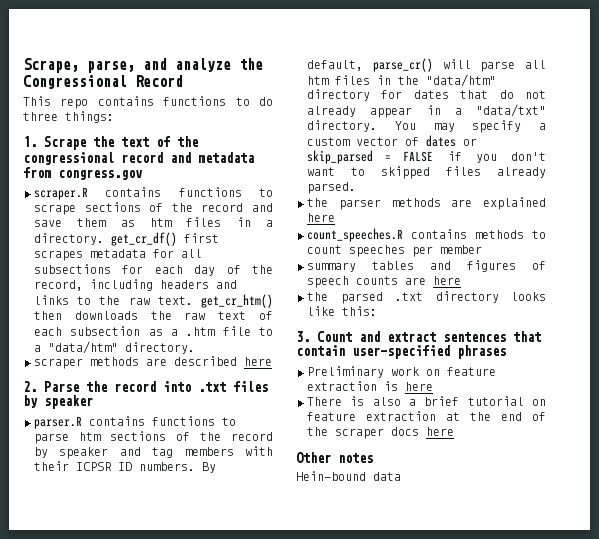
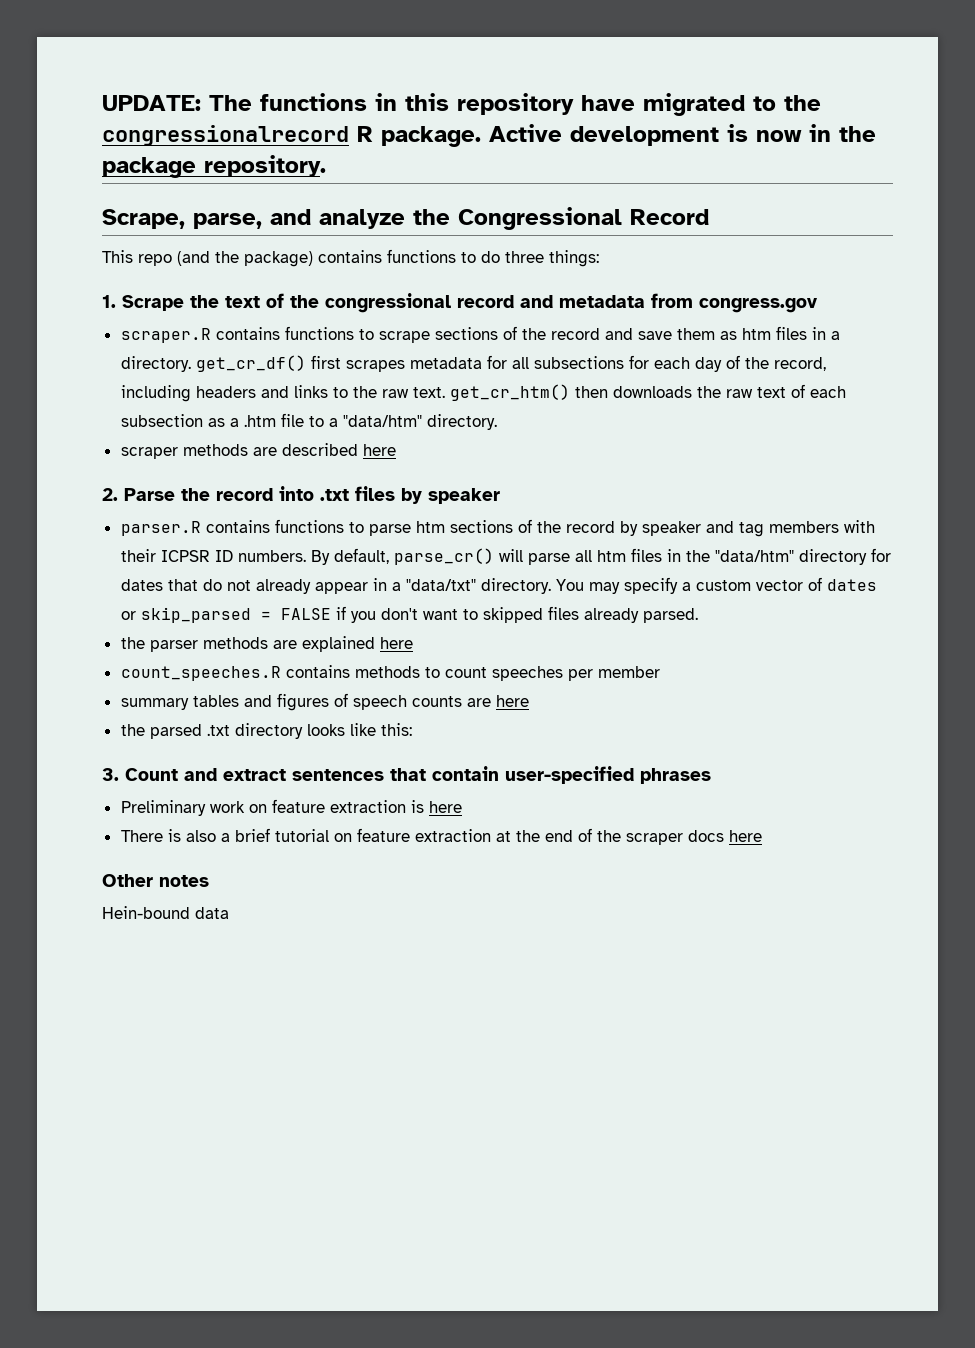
+ UPDATE: The functions in this repository have migrated to the congressionalrecord R package. Active development is now in the package repository.
- This repo contains functions to do three things:
+ This repo (and the package) contains functions to do three things:

